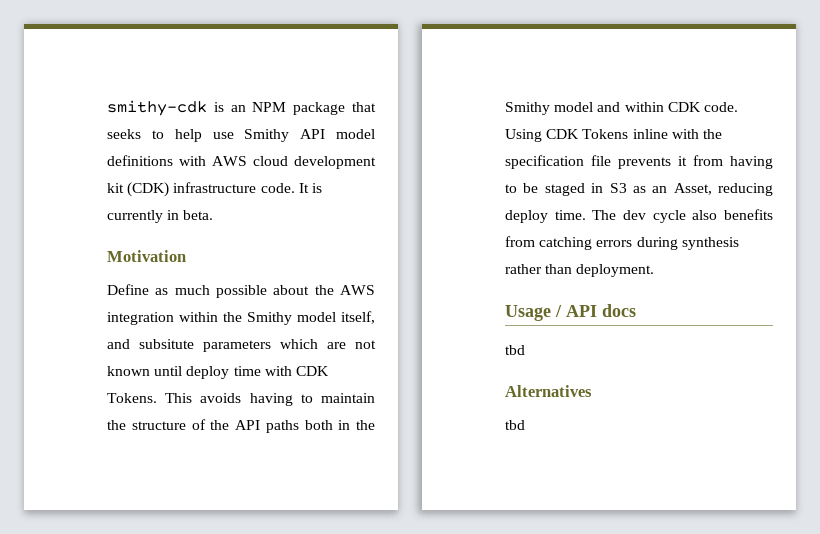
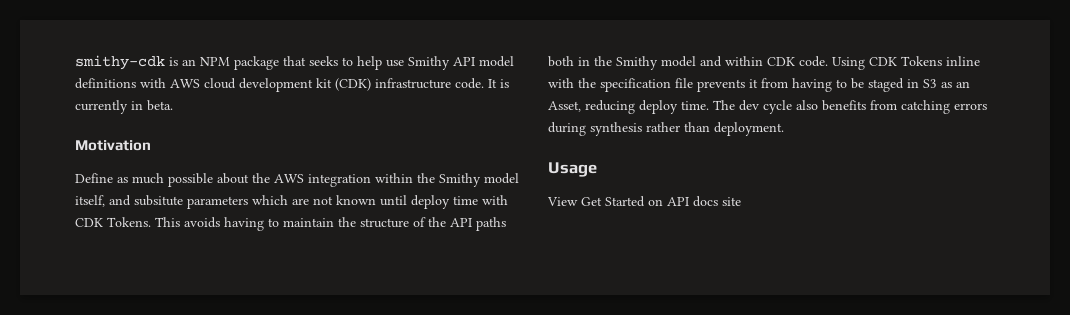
- Usage / API docs
- tbd
- Alternatives
- tbd
+ Usage
+ View Get Started on API docs site

